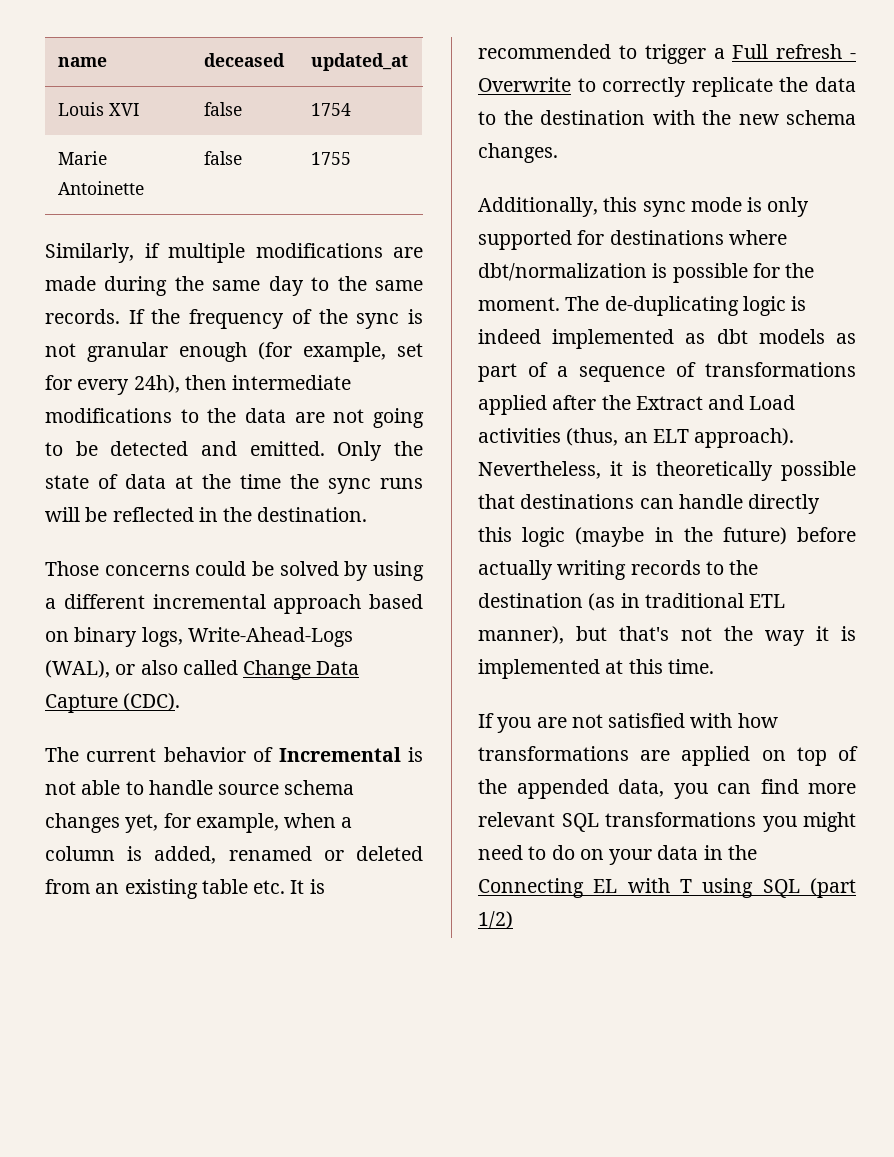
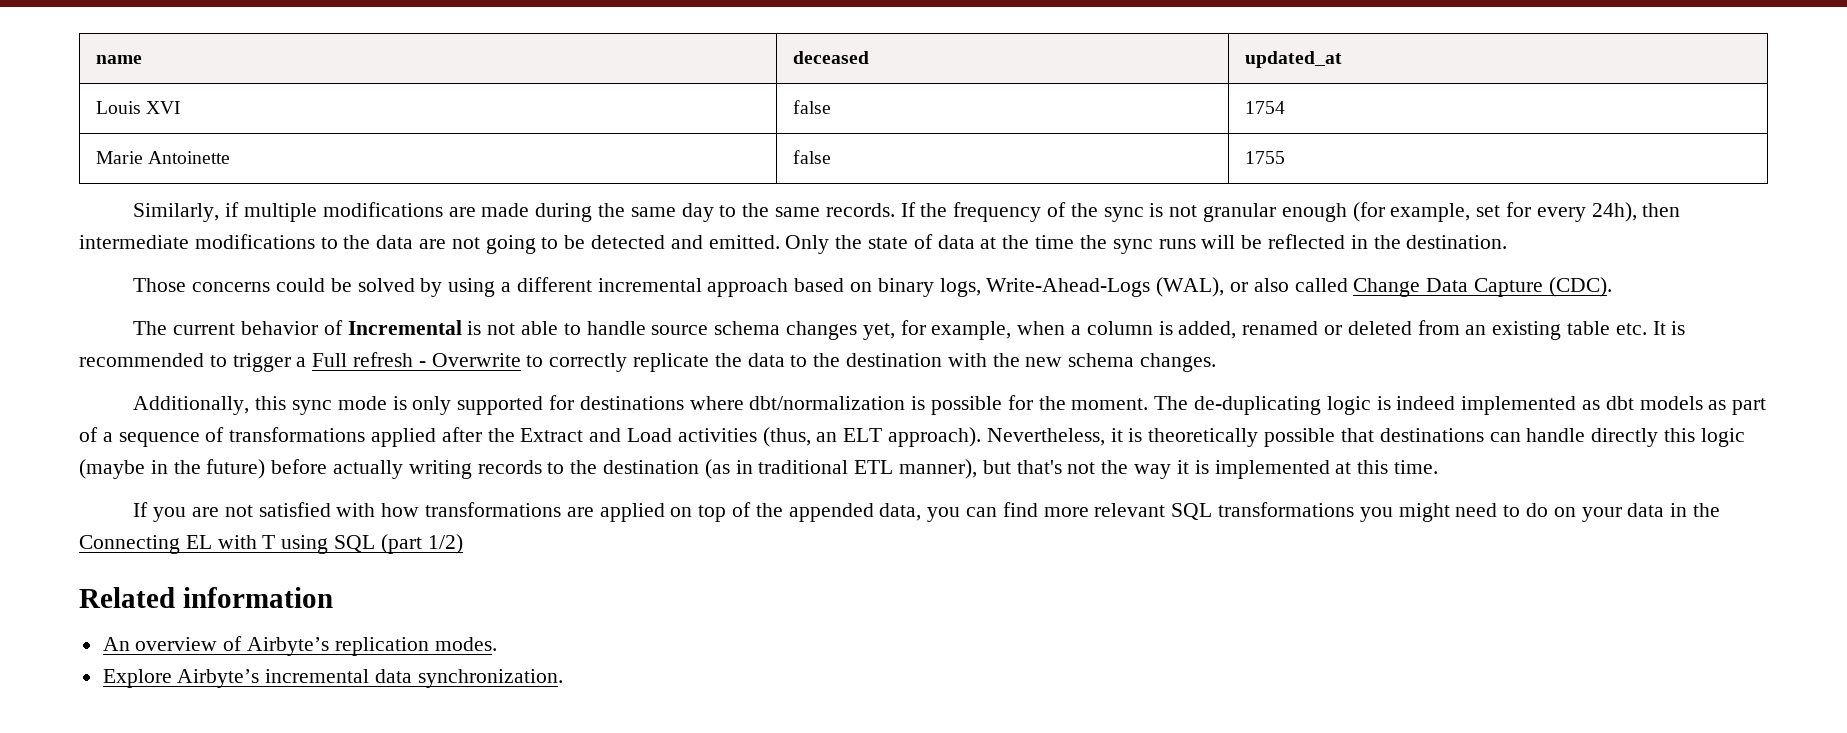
+ Related information
+ An overview of Airbyte’s replication modes.
+ Explore Airbyte’s incremental data synchronization.

